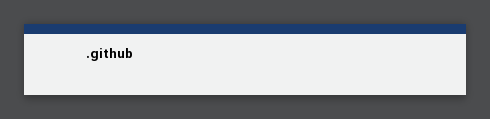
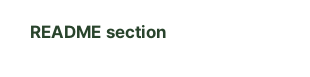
- .github
+ README section

